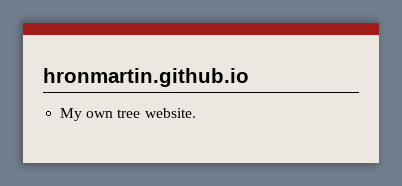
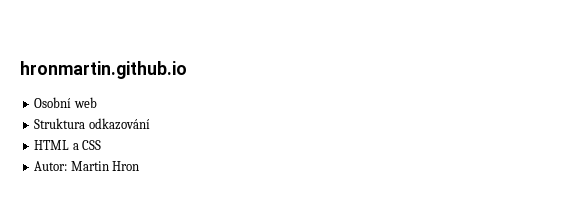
- My own tree website.
+ Osobní web
+ Struktura odkazování
+ HTML a CSS
+ Autor: Martin Hron

